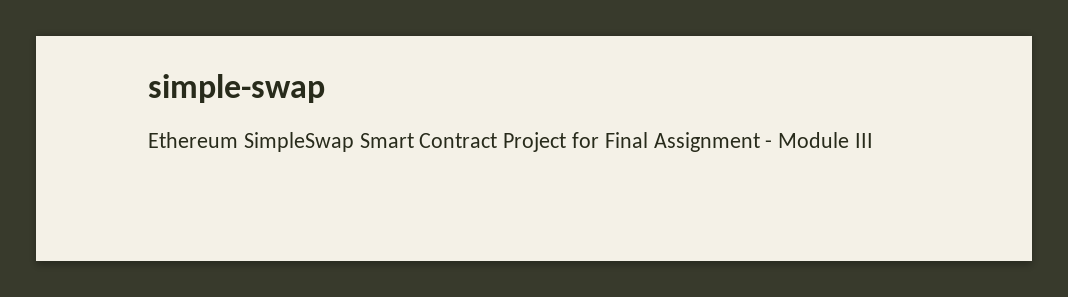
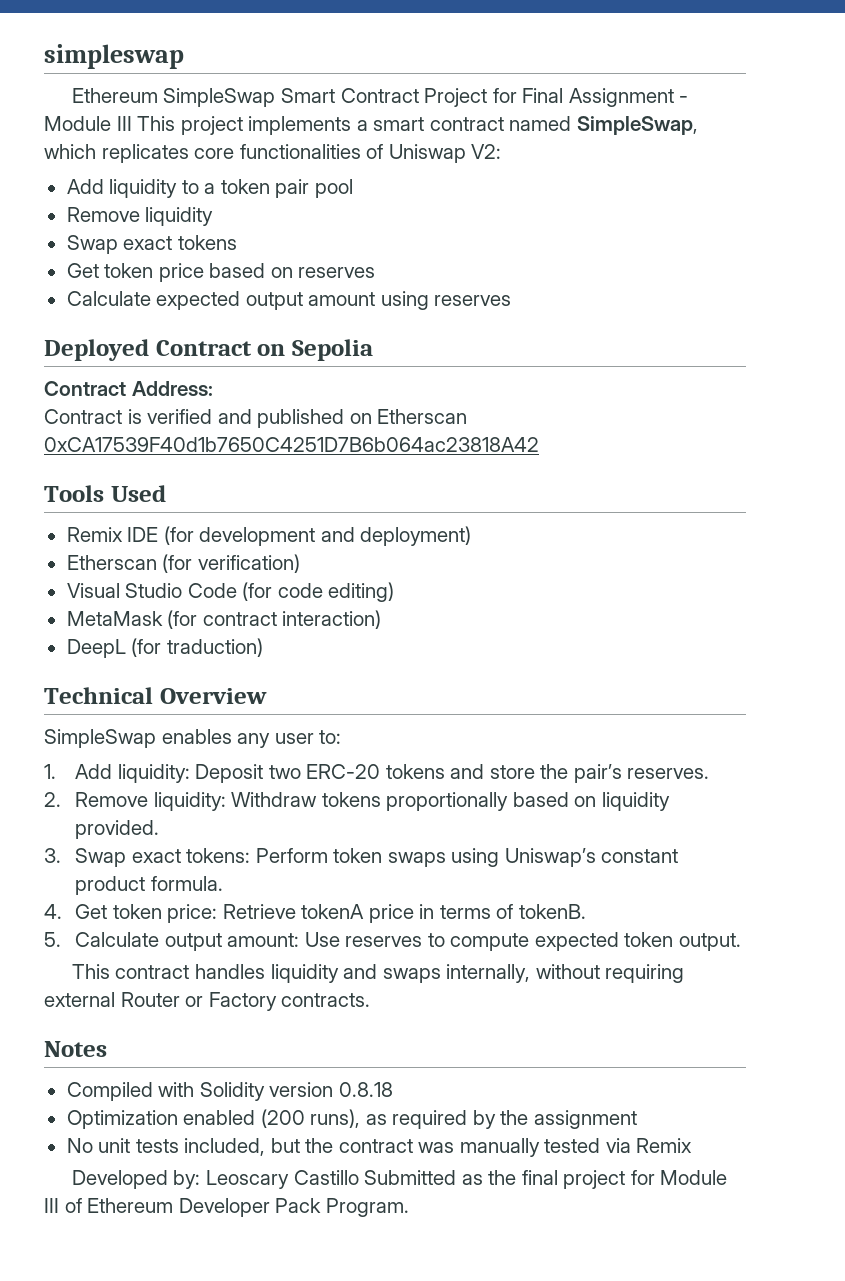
- simple-swap
+ simpleswap
- Ethereum SimpleSwap Smart Contract Project for Final Assignment - Module III
+ Ethereum SimpleSwap Smart Contract Project for Final Assignment - Module III This project implements a smart contract named SimpleSwap, which replicates core functionalities of Uniswap V2:
+ Add liquidity to a token pair pool
+ Remove liquidity
+ Swap exact tokens
+ Get token price based on reserves
+ Calculate expected output amount using reserves
+ Deployed Contract on Sepolia
+ Contract Address:
+ Contract is verified and published on Etherscan 0xCA17539F40d1b7650C4251D7B6b064ac23818A42
+ Tools Used
+ Remix IDE (for development and deployment)
+ Etherscan (for verification)
+ Visual Studio Code (for code editing)
+ MetaMask (for contract interaction)
+ DeepL (for traduction)
+ Technical Overview
+ SimpleSwap enables any user to:
+ 1. Add liquidity: Deposit two ERC-20 tokens and store the pair’s reserves.
+ 2. Remove liquidity: Withdraw tokens proportionally based on liquidity provided.
+ 3. Swap exact tokens: Perform token swaps using Uniswap’s constant product formula.
+ 4. Get token price: Retrieve tokenA price in terms of tokenB.
+ 5. Calculate output amount: Use reserves to compute expected token output.
+ This contract handles liquidity and swaps internally, without requiring external Router or Factory contracts.
+ Notes
+ Compiled with Solidity version 0.8.18
+ Optimization enabled (200 runs), as required by the assignment
+ No unit tests included, but the contract was manually tested via Remix
+ Developed by: Leoscary Castillo Submitted as the final project for Module III of Ethereum Developer Pack Program.

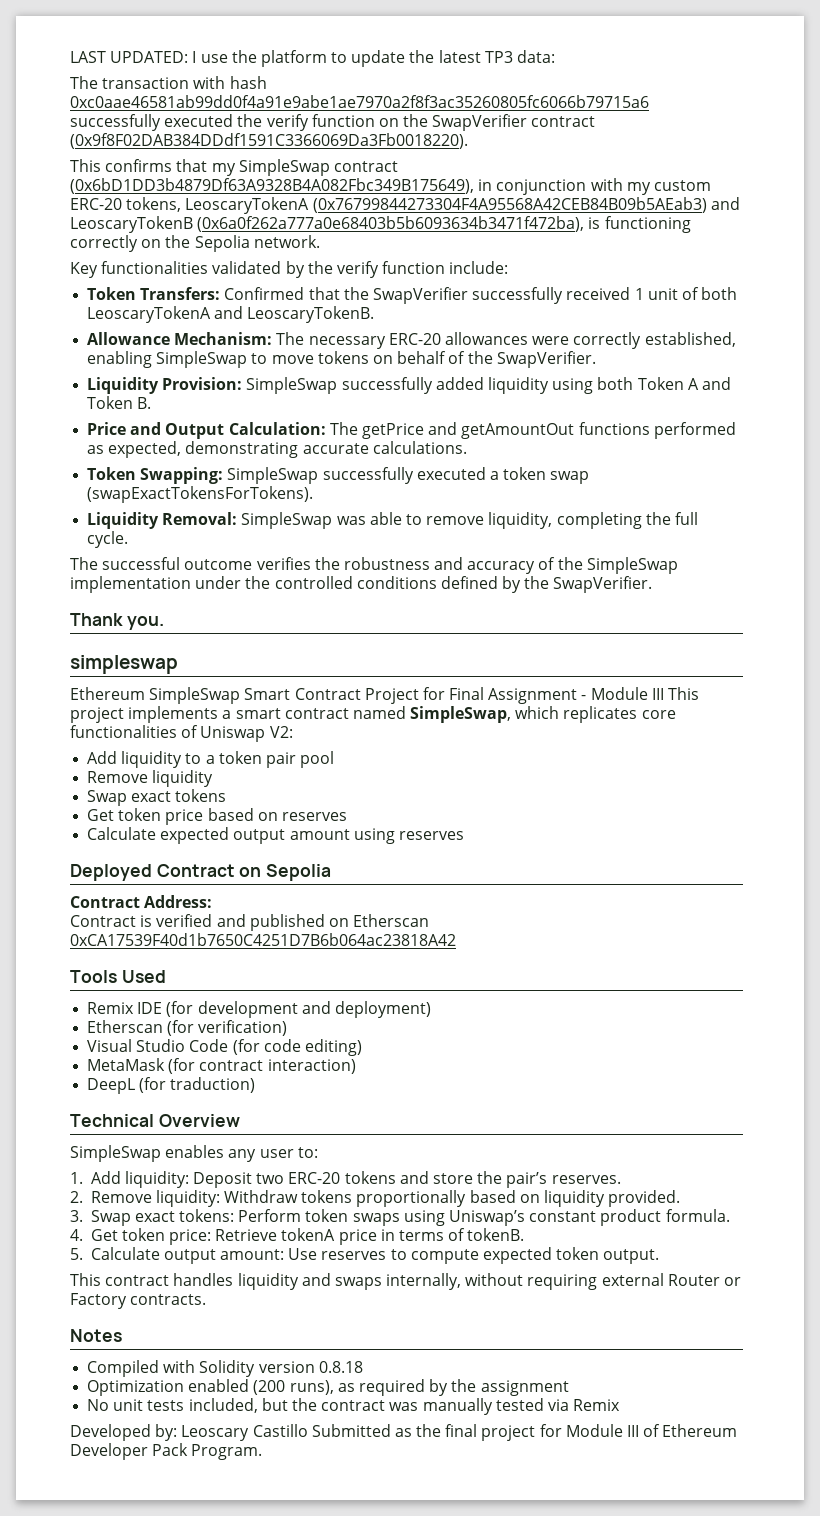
+ LAST UPDATED: I use the platform to update the latest TP3 data:
+ The transaction with hash 0xc0aae46581ab99dd0f4a91e9abe1ae7970a2f8f3ac35260805fc6066b79715a6 successfully executed the verify function on the SwapVerifier contract (0x9f8F02DAB384DDdf1591C3366069Da3Fb0018220).
+ This confirms that my SimpleSwap contract (0x6bD1DD3b4879Df63A9328B4A082Fbc349B175649), in conjunction with my custom ERC-20 tokens, LeoscaryTokenA (0x76799844273304F4A95568A42CEB84B09b5AEab3) and LeoscaryTokenB (0x6a0f262a777a0e68403b5b6093634b3471f472ba), is functioning correctly on the Sepolia network.
+ Key functionalities validated by the verify function include:
+ Token Transfers: Confirmed that the SwapVerifier successfully received 1 unit of both LeoscaryTokenA and LeoscaryTokenB.
+ Allowance Mechanism: The necessary ERC-20 allowances were correctly established, enabling SimpleSwap to move tokens on behalf of the SwapVerifier.
+ Liquidity Provision: SimpleSwap successfully added liquidity using both Token A and Token B.
+ Price and Output Calculation: The getPrice and getAmountOut functions performed as expected, demonstrating accurate calculations.
+ Token Swapping: SimpleSwap successfully executed a token swap (swapExactTokensForTokens).
+ Liquidity Removal: SimpleSwap was able to remove liquidity, completing the full cycle.
+ The successful outcome verifies the robustness and accuracy of the SimpleSwap implementation under the controlled conditions defined by the SwapVerifier.
+ Thank you.

